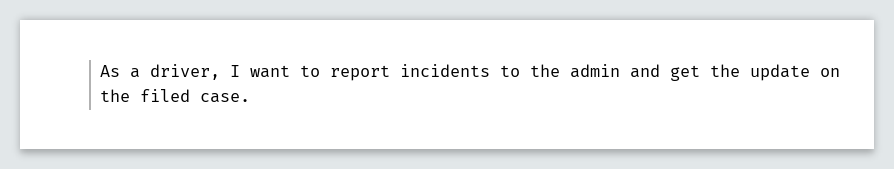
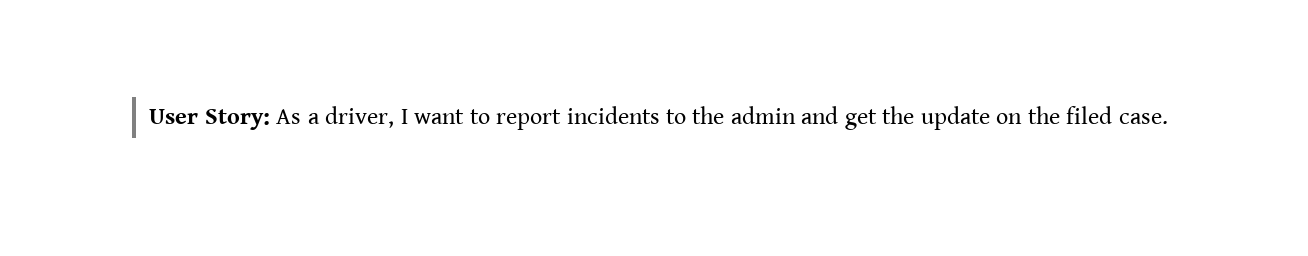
- As a driver, I want to report incidents to the admin and get the update on the filed case.
+ User Story: As a driver, I want to report incidents to the admin and get the update on the filed case.

